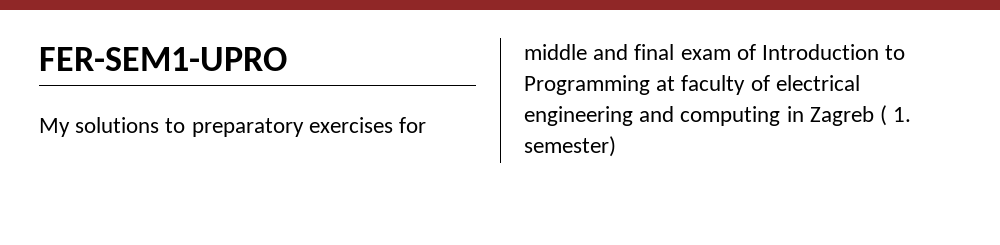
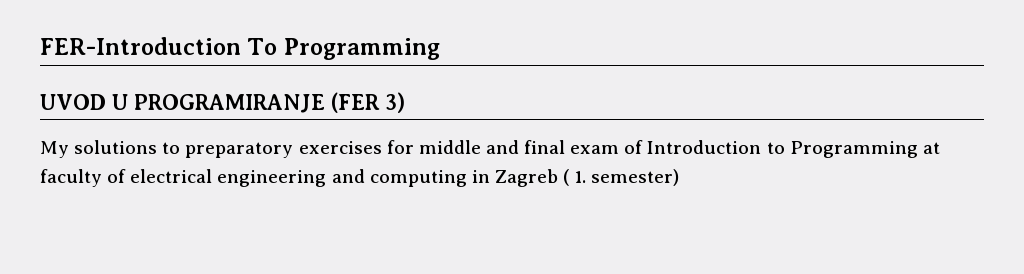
- FER-SEM1-UPRO
+ FER-Introduction To Programming
+ UVOD U PROGRAMIRANJE (FER 3)

